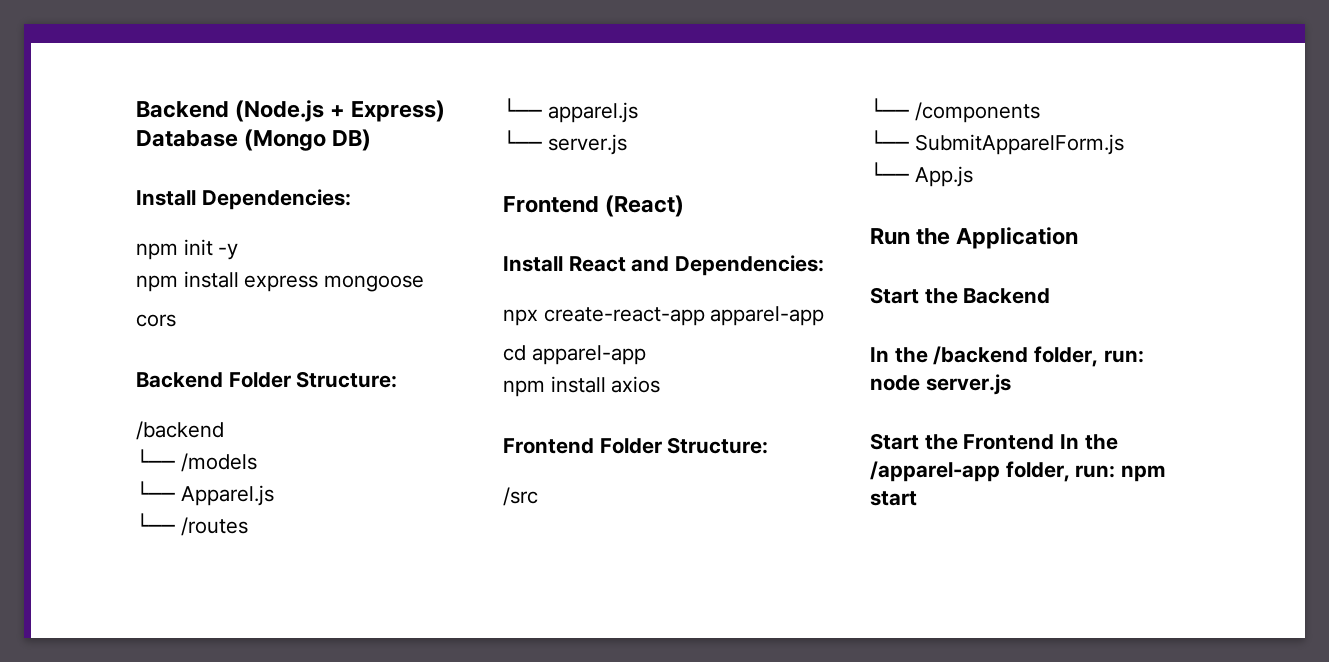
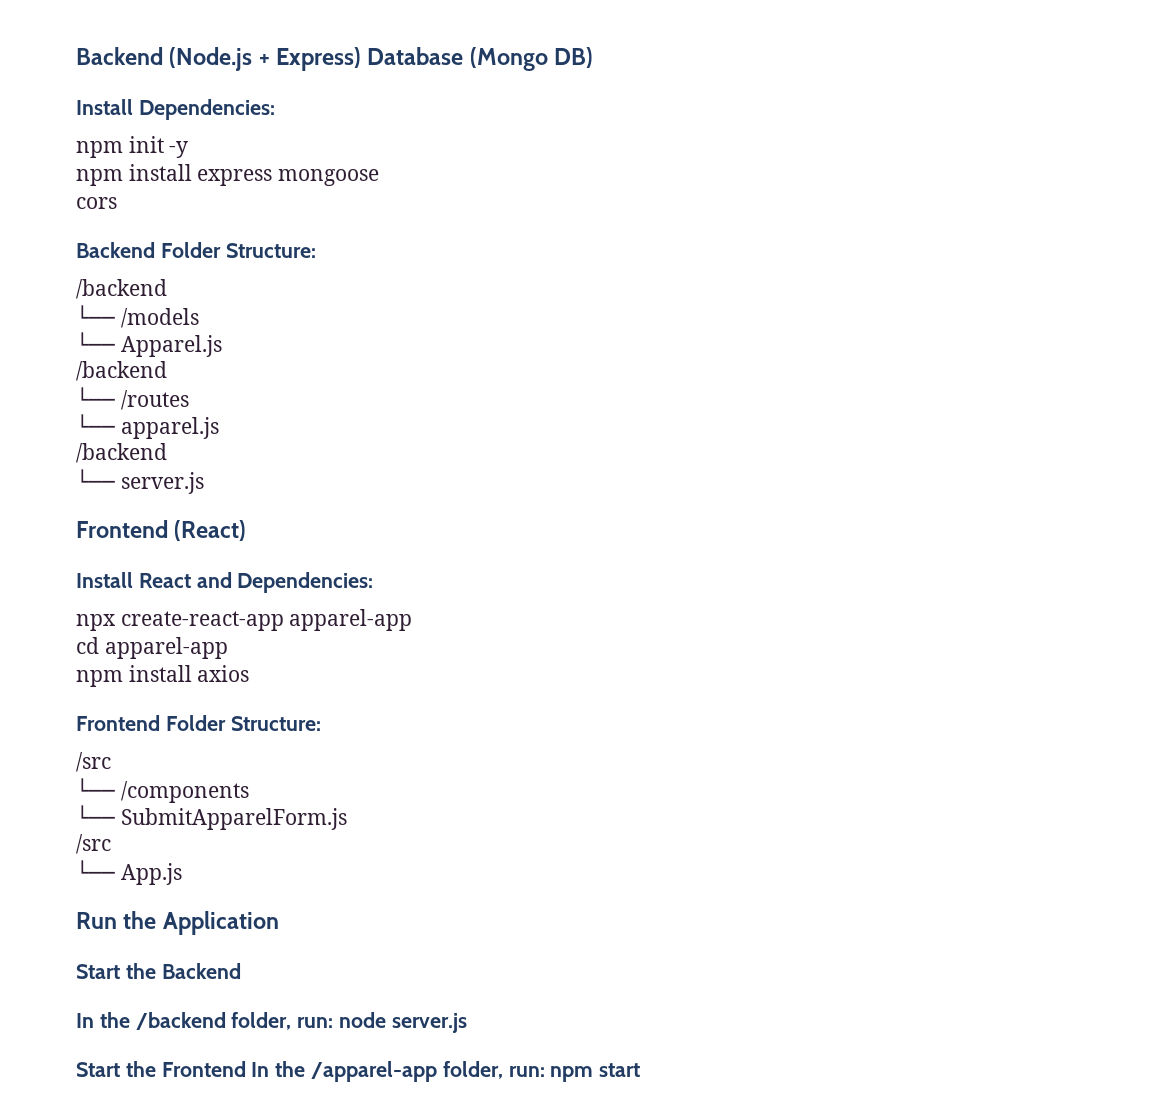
  └── Apparel.js
+ /backend
  └── apparel.js
+ /backend
  └── SubmitApparelForm.js
+ /src

